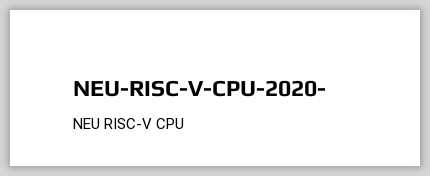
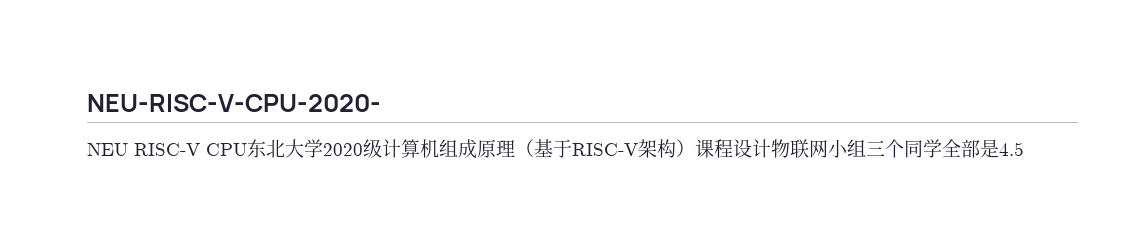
- NEU RISC-V CPU
+ NEU RISC-V CPU东北大学2020级计算机组成原理（基于RISC-V架构）课程设计物联网小组三个同学全部是4.5

